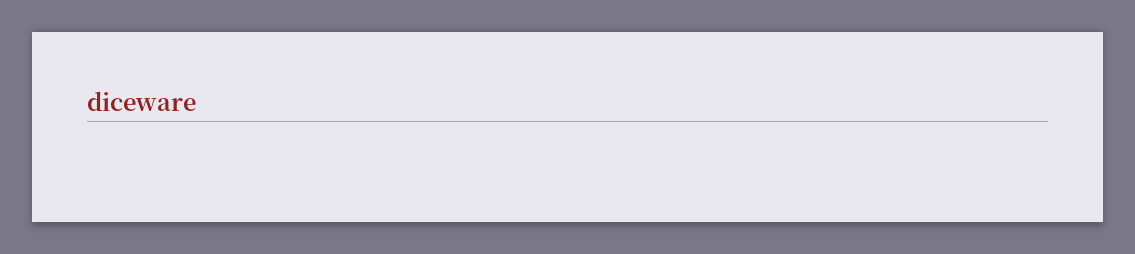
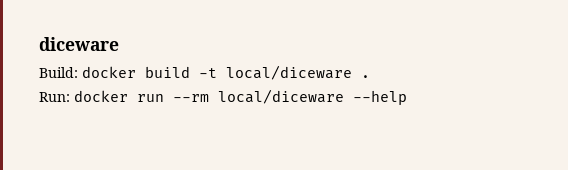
+ Build: docker build -t local/diceware .
+ Run: docker run --rm local/diceware --help

